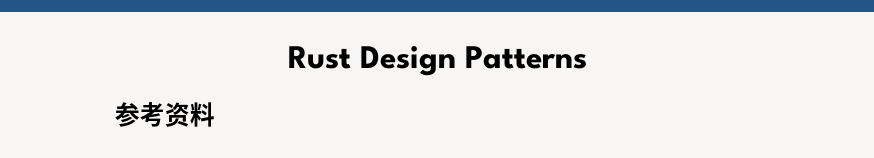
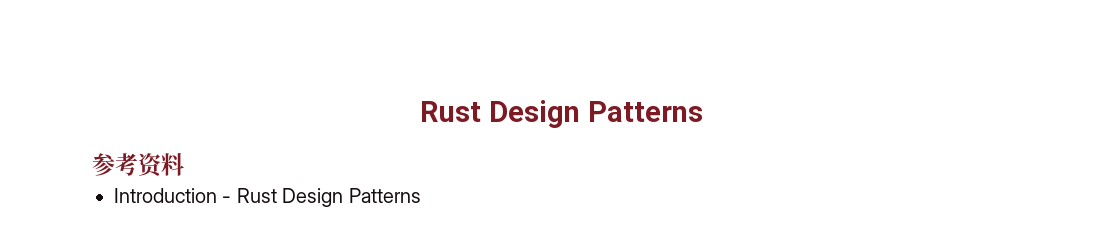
+ Introduction - Rust Design Patterns

